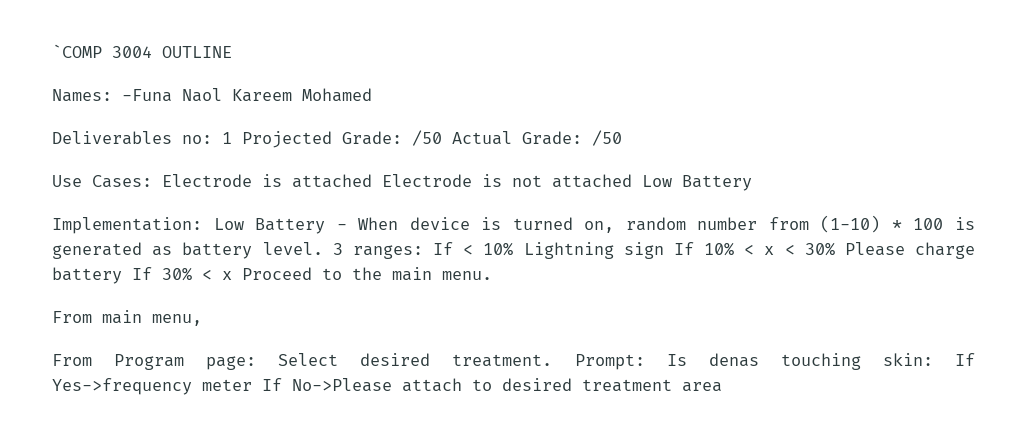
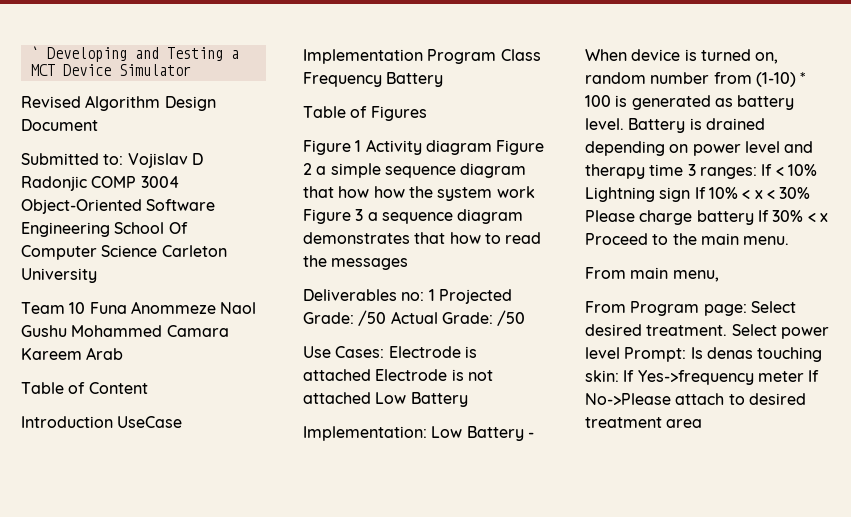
- `COMP 3004 OUTLINE
- Names: -Funa Naol Kareem Mohamed
+ ` Developing and Testing a MCT Device Simulator
+ Revised Algorithm Design Document
+ Submitted to: Vojislav D Radonjic COMP 3004 Object-Oriented Software Engineering School Of Computer Science Carleton University
+ Team 10 Funa Anommeze Naol Gushu Mohammed Camara Kareem Arab
+ Table of Content
+ Introduction UseCase Implementation Program Class Frequency Battery
+ Table of Figures
+ Figure 1 Activity diagram Figure 2 a simple sequence diagram that how how the system work Figure 3 a sequence diagram demonstrates that how to read the messages
- 3 ranges: If < 10% Lightning sign If 10% < x < 30% Please charge battery If 30% < x Proceed to the main menu.
+ Battery is drained depending on power level and therapy time 3 ranges: If < 10% Lightning sign If 10% < x < 30% Please charge battery If 30% < x Proceed to the main menu.
- Prompt: Is denas touching skin: If Yes->frequency meter If No->Please attach to desired treatment area
+ Select power level Prompt: Is denas touching skin: If Yes->frequency meter If No->Please attach to desired treatment area

